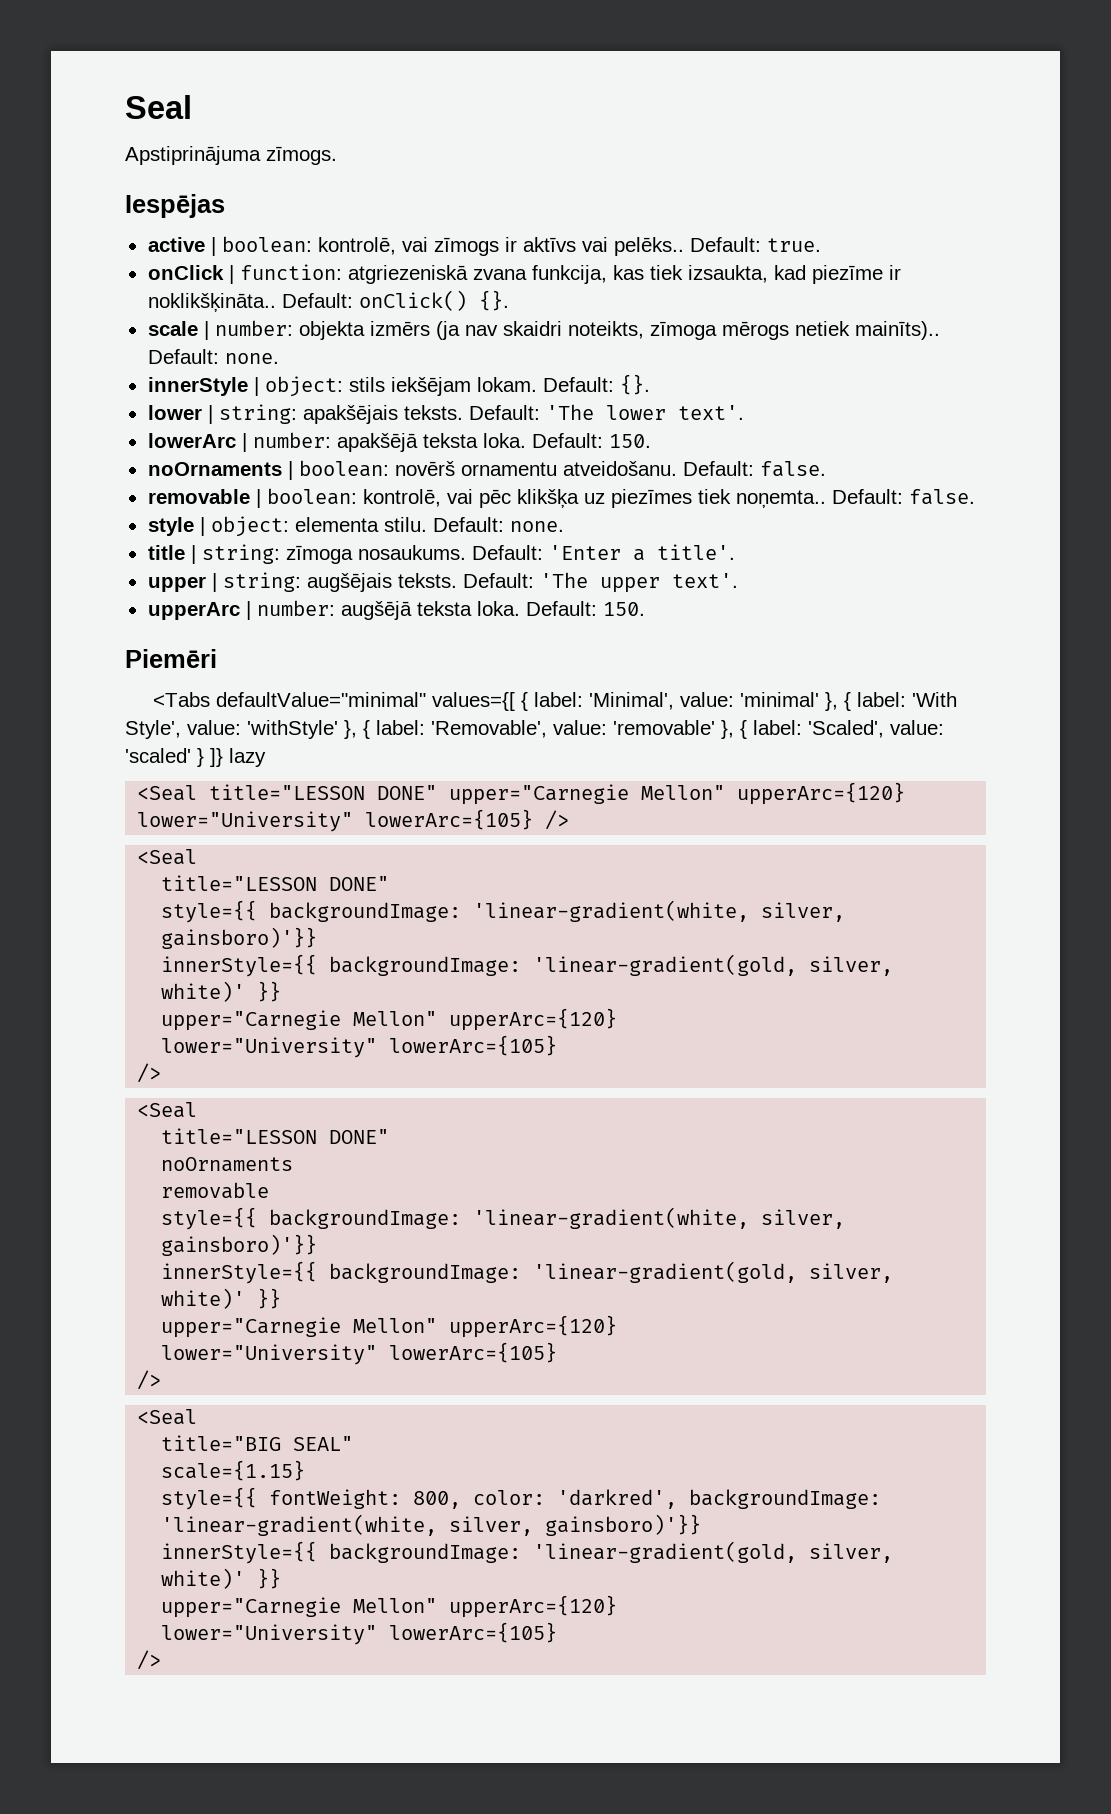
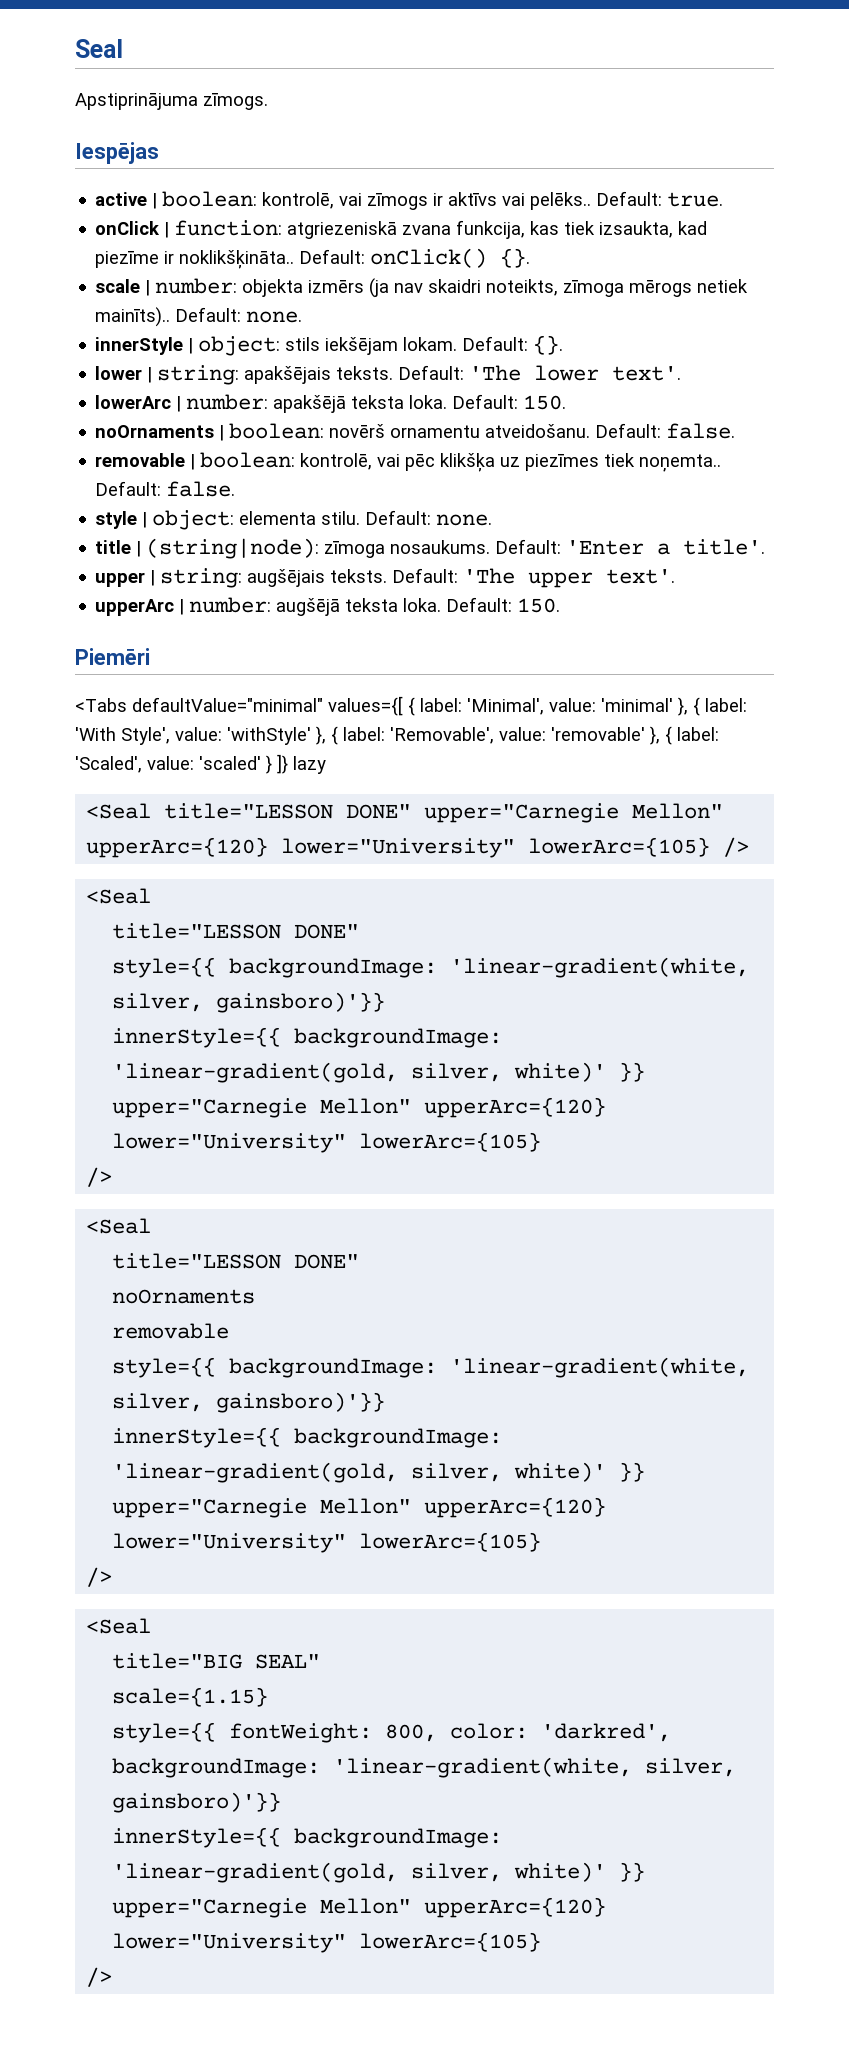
- title | string: zīmoga nosaukums.
+ title | (string|node): zīmoga nosaukums.

